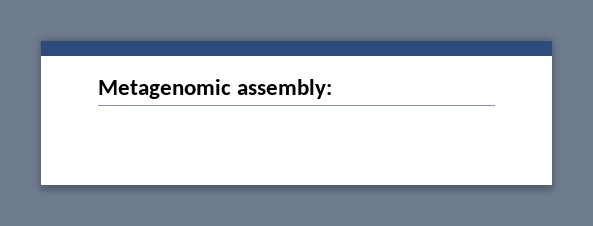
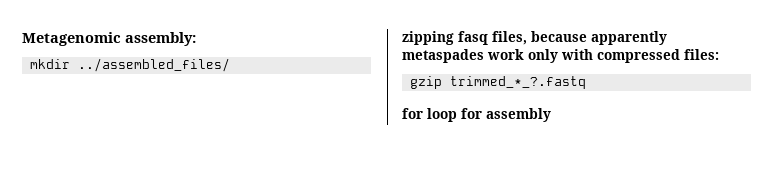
+ mkdir ../assembled_files/
+ zipping fasq files, because apparently metaspades work only with compressed files:
+ gzip trimmed_*_?.fastq
+ for loop for assembly

